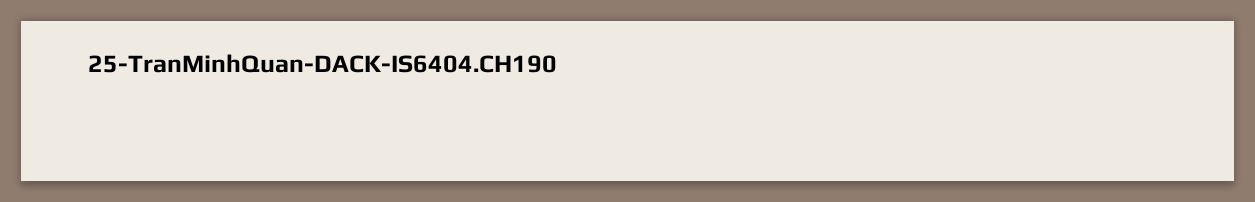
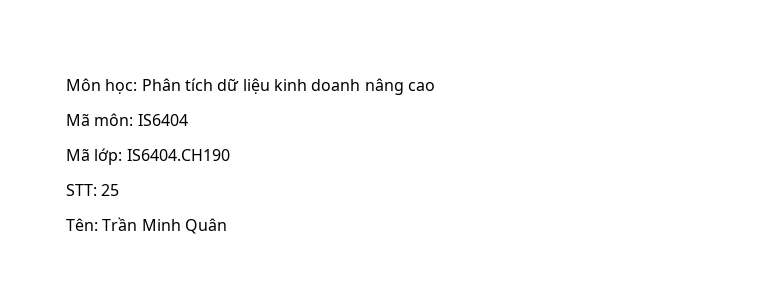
- 25-TranMinhQuan-DACK-IS6404.CH190
+ Môn học: Phân tích dữ liệu kinh doanh nâng cao
+ Mã môn: IS6404
+ Mã lớp: IS6404.CH190
+ STT: 25
+ Tên: Trần Minh Quân

